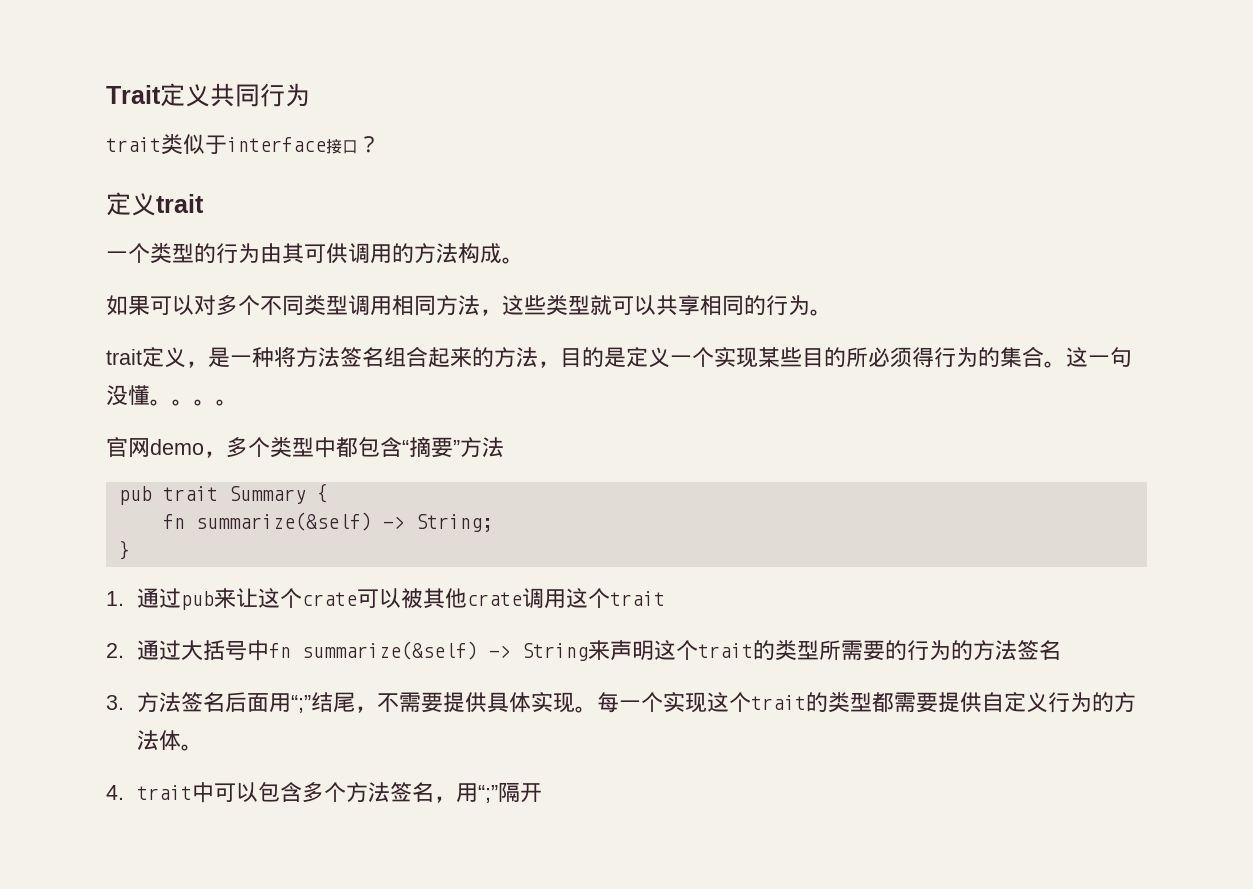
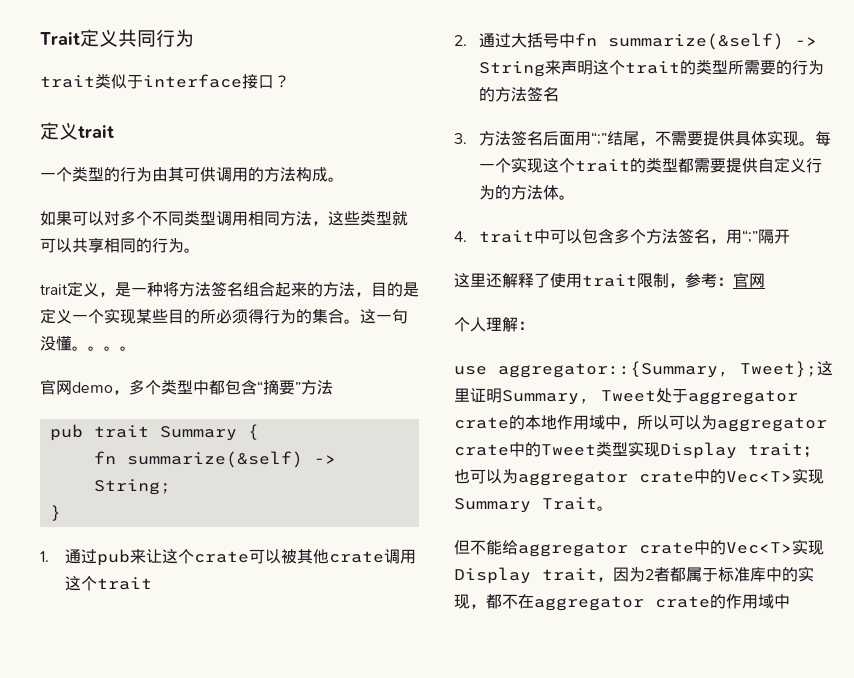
+ 这里还解释了使用trait限制，参考：官网
+ 个人理解：
+ use aggregator::{Summary, Tweet};这里证明Summary, Tweet处于aggregator crate的本地作用域中，所以可以为aggregator crate中的Tweet类型实现Display trait；也可以为aggregator crate中的Vec<T>实现Summary Trait。
+ 但不能给aggregator crate中的Vec<T>实现Display trait，因为2者都属于标准库中的实现，都不在aggregator crate的作用域中

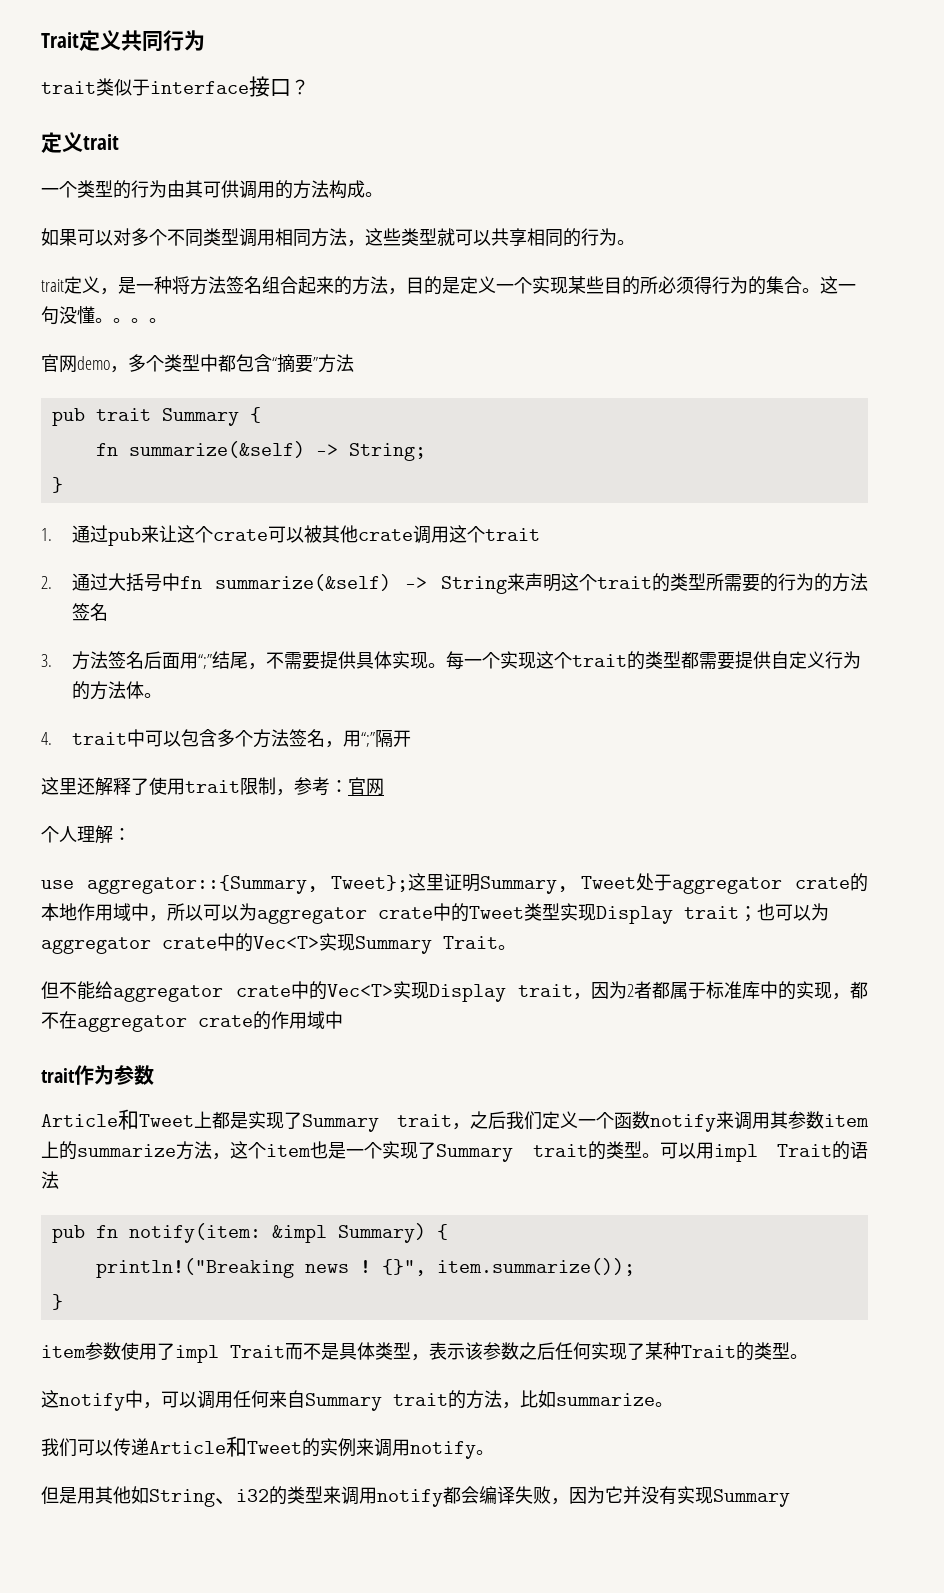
+ trait作为参数
+ Article和Tweet上都是实现了Summary trait，之后我们定义一个函数notify来调用其参数item上的summarize方法，这个item也是一个实现了Summary trait的类型。可以用impl Trait的语法
+ pub fn notify(item: &impl Summary) {
+ println!("Breaking news ! {}", item.summarize());
+ }
+ item参数使用了impl Trait而不是具体类型，表示该参数之后任何实现了某种Trait的类型。
+ 这notify中，可以调用任何来自Summary trait的方法，比如summarize。
+ 我们可以传递Article和Tweet的实例来调用notify。
+ 但是用其他如String、i32的类型来调用notify都会编译失败，因为它并没有实现Summary

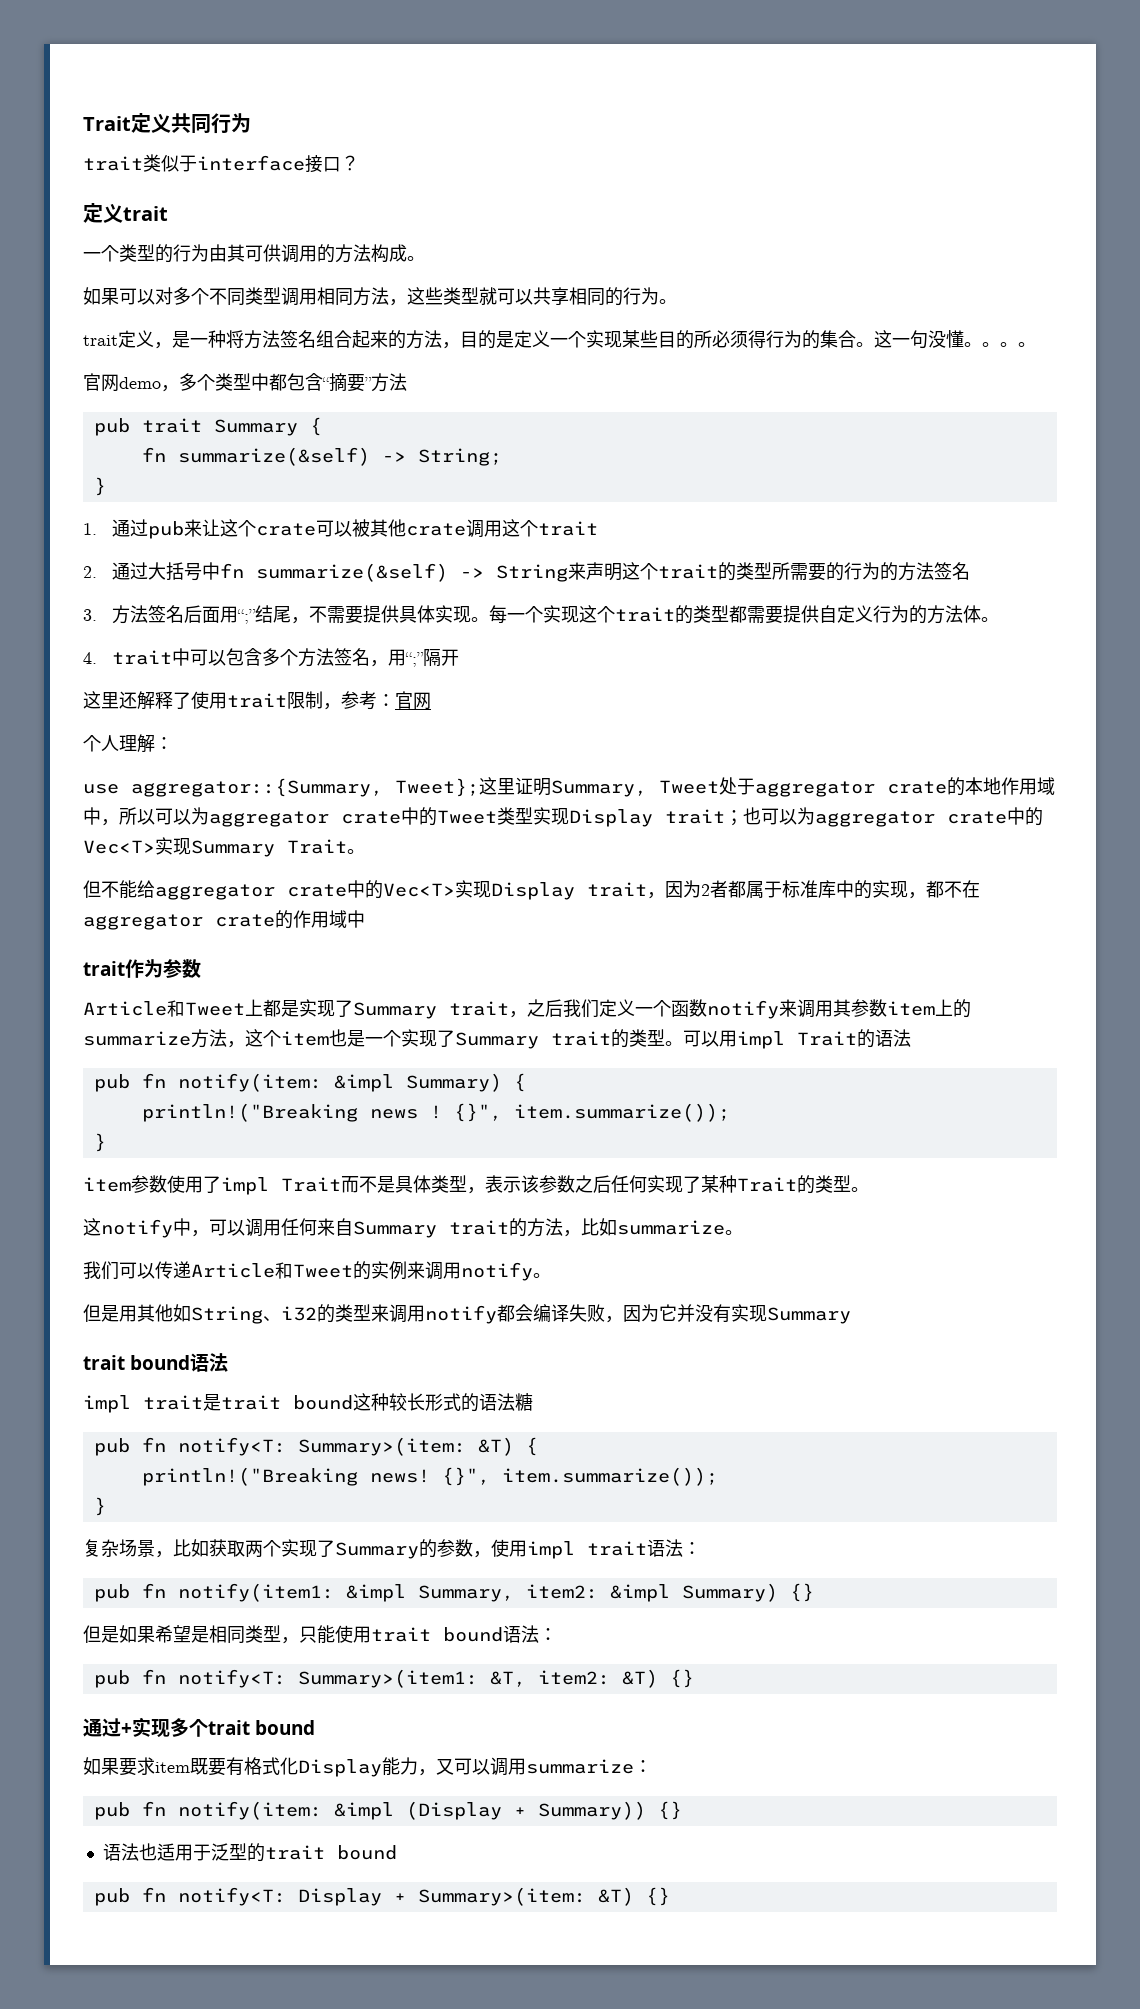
  但是用其他如String、i32的类型来调用notify都会编译失败，因为它并没有实现Summary
+ trait bound语法
+ impl trait是trait bound这种较长形式的语法糖
+ pub fn notify<T: Summary>(item: &T) {
+ println!("Breaking news! {}", item.summarize());
+ }
+ 复杂场景，比如获取两个实现了Summary的参数，使用impl trait语法：
+ pub fn notify(item1: &impl Summary, item2: &impl Summary) {}
+ 但是如果希望是相同类型，只能使用trait bound语法：
+ pub fn notify<T: Summary>(item1: &T, item2: &T) {}
+ 通过+实现多个trait bound
+ 如果要求item既要有格式化Display能力，又可以调用summarize：
+ pub fn notify(item: &impl (Display + Summary)) {}
+ 语法也适用于泛型的trait bound
+ pub fn notify<T: Display + Summary>(item: &T) {}

